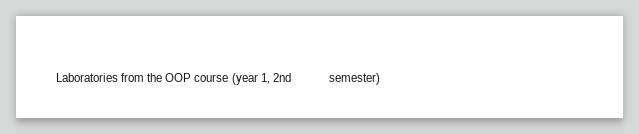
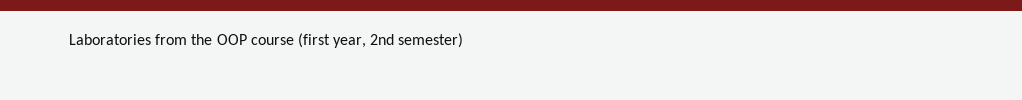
- Laboratories from the OOP course (year 1, 2nd semester)
+ Laboratories from the OOP course (first year, 2nd semester)

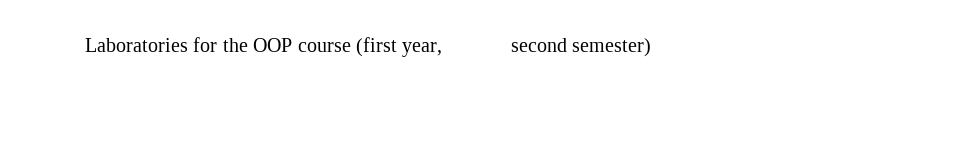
- Laboratories from the OOP course (first year, 2nd semester)
+ Laboratories for the OOP course (first year, second semester)

